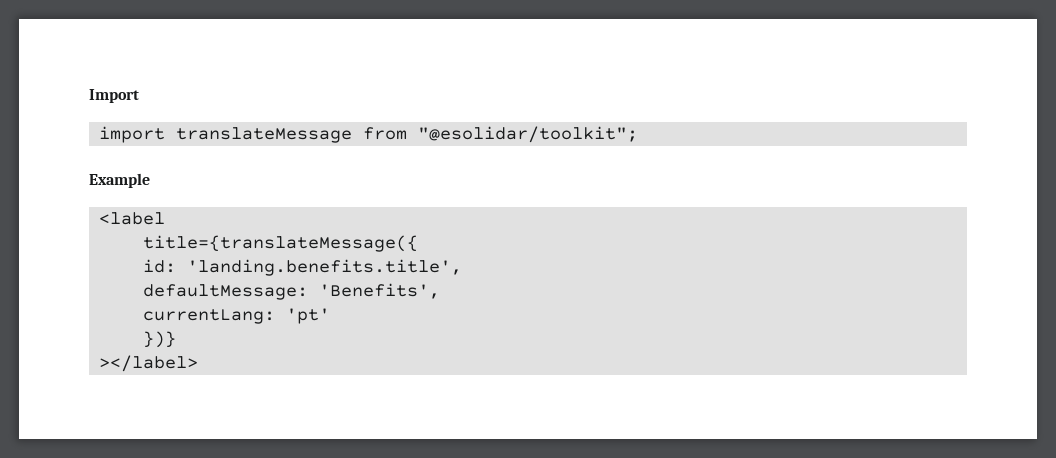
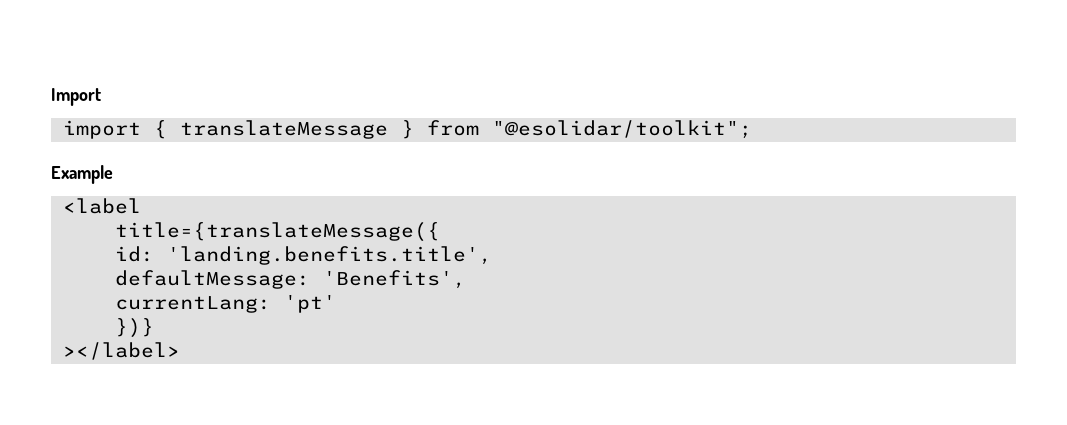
- import translateMessage from "@esolidar/toolkit";
+ import { translateMessage } from "@esolidar/toolkit";

